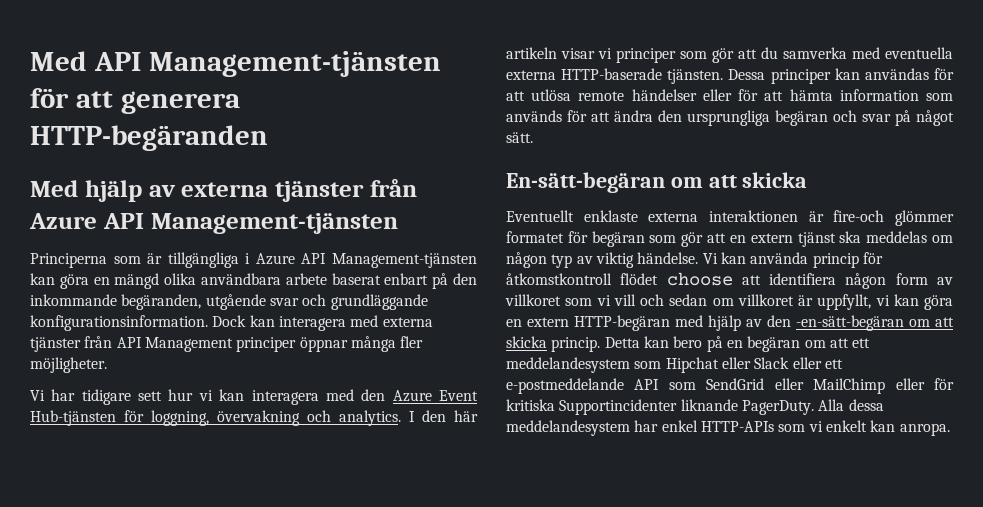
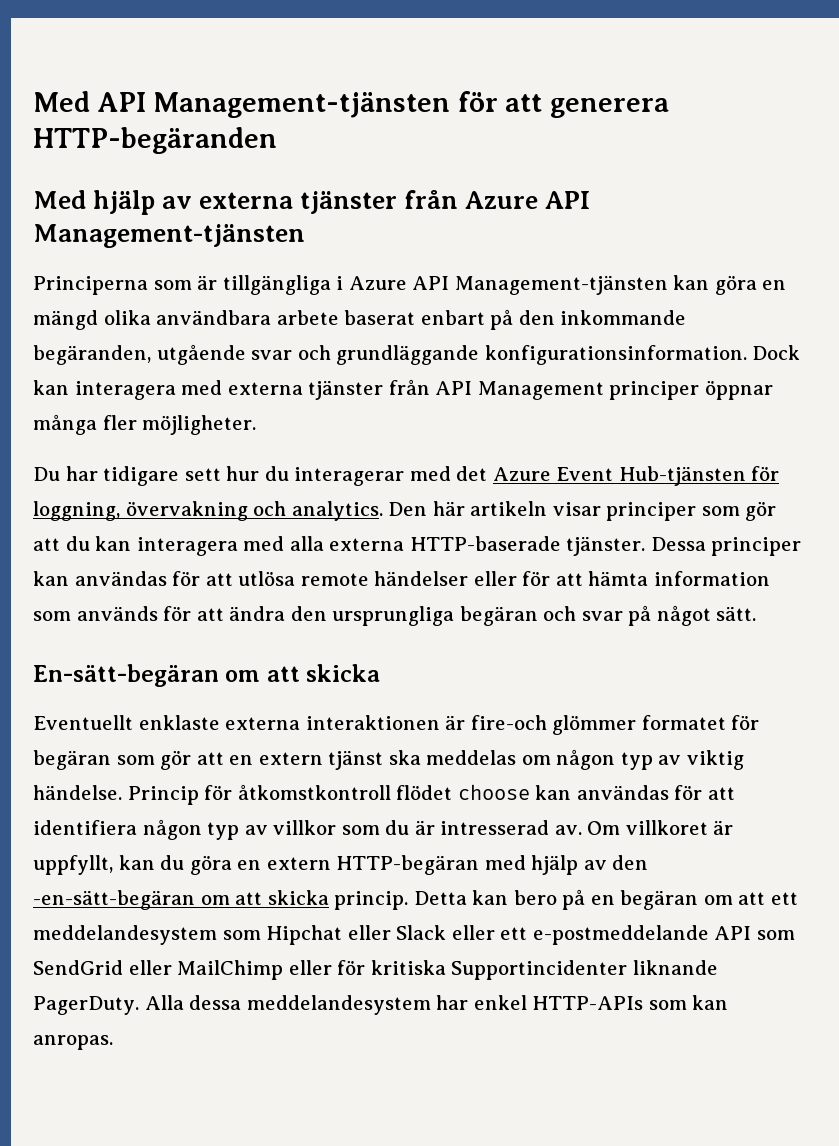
- Vi har tidigare sett hur vi kan interagera med den Azure Event Hub-tjänsten för loggning, övervakning och analytics.
+ Du har tidigare sett hur du interagerar med det Azure Event Hub-tjänsten för loggning, övervakning och analytics.
- I den här artikeln visar vi principer som gör att du samverka med eventuella externa HTTP-baserade tjänsten.
+ Den här artikeln visar principer som gör att du kan interagera med alla externa HTTP-baserade tjänster.
- Vi kan använda princip för åtkomstkontroll flödet choose att identifiera någon form av villkoret som vi vill och sedan om villkoret är uppfyllt, vi kan göra en extern HTTP-begäran med hjälp av den -en-sätt-begäran om att skicka princip.
+ Princip för åtkomstkontroll flödet choose kan användas för att identifiera någon typ av villkor som du är intresserad av. Om villkoret är uppfyllt, kan du göra en extern HTTP-begäran med hjälp av den -en-sätt-begäran om att skicka princip.
- Alla dessa meddelandesystem har enkel HTTP-APIs som vi enkelt kan anropa.
+ Alla dessa meddelandesystem har enkel HTTP-APIs som kan anropas.

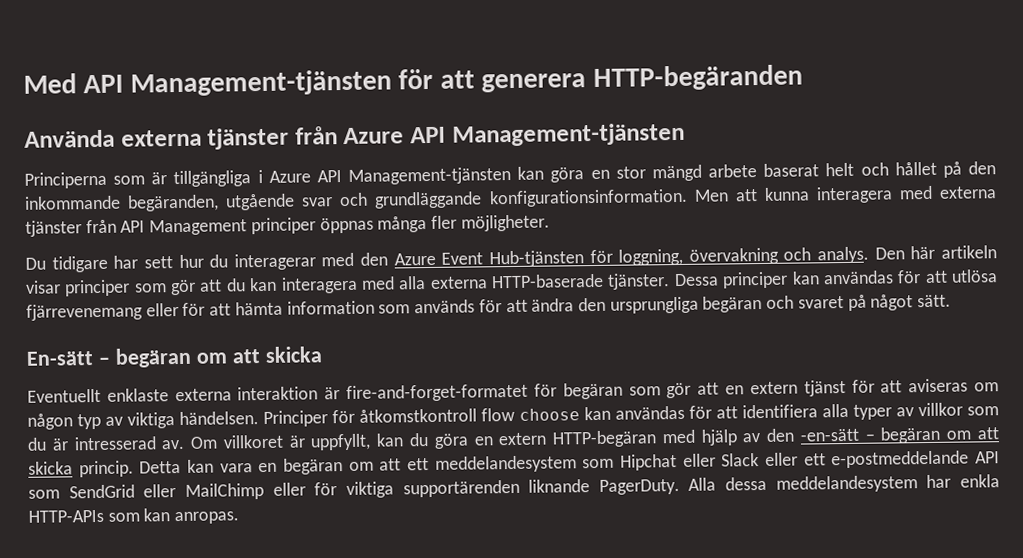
- Med hjälp av externa tjänster från Azure API Management-tjänsten
+ Använda externa tjänster från Azure API Management-tjänsten
- Principerna som är tillgängliga i Azure API Management-tjänsten kan göra en mängd olika användbara arbete baserat enbart på den inkommande begäranden, utgående svar och grundläggande konfigurationsinformation.
+ Principerna som är tillgängliga i Azure API Management-tjänsten kan göra en stor mängd arbete baserat helt och hållet på den inkommande begäranden, utgående svar och grundläggande konfigurationsinformation.
- Dock kan interagera med externa tjänster från API Management principer öppnar många fler möjligheter.
+ Men att kunna interagera med externa tjänster från API Management principer öppnas många fler möjligheter.
- Du har tidigare sett hur du interagerar med det Azure Event Hub-tjänsten för loggning, övervakning och analytics.
+ Du tidigare har sett hur du interagerar med den Azure Event Hub-tjänsten för loggning, övervakning och analys.
- Dessa principer kan användas för att utlösa remote händelser eller för att hämta information som används för att ändra den ursprungliga begäran och svar på något sätt.
+ Dessa principer kan användas för att utlösa fjärrevenemang eller för att hämta information som används för att ändra den ursprungliga begäran och svaret på något sätt.
- En-sätt-begäran om att skicka
+ En-sätt – begäran om att skicka
- Eventuellt enklaste externa interaktionen är fire-och glömmer formatet för begäran som gör att en extern tjänst ska meddelas om någon typ av viktig händelse. Princip för åtkomstkontroll flödet choose kan användas för att identifiera någon typ av villkor som du är intresserad av.
+ Eventuellt enklaste externa interaktion är fire-and-forget-formatet för begäran som gör att en extern tjänst för att aviseras om någon typ av viktiga händelsen. Principer för åtkomstkontroll flow choose kan användas för att identifiera alla typer av villkor som du är intresserad av.
- Om villkoret är uppfyllt, kan du göra en extern HTTP-begäran med hjälp av den -en-sätt-begäran om att skicka princip.
+ Om villkoret är uppfyllt, kan du göra en extern HTTP-begäran med hjälp av den -en-sätt – begäran om att skicka princip.
- Detta kan bero på en begäran om att ett meddelandesystem som Hipchat eller Slack eller ett e-postmeddelande API som SendGrid eller MailChimp eller för kritiska Supportincidenter liknande PagerDuty.
+ Detta kan vara en begäran om att ett meddelandesystem som Hipchat eller Slack eller ett e-postmeddelande API som SendGrid eller MailChimp eller för viktiga supportärenden liknande PagerDuty.
- Alla dessa meddelandesystem har enkel HTTP-APIs som kan anropas.
+ Alla dessa meddelandesystem har enkla HTTP-APIs som kan anropas.

